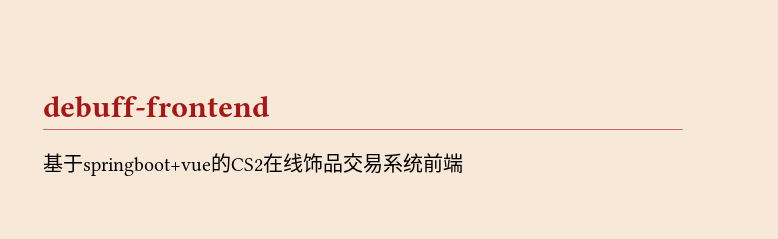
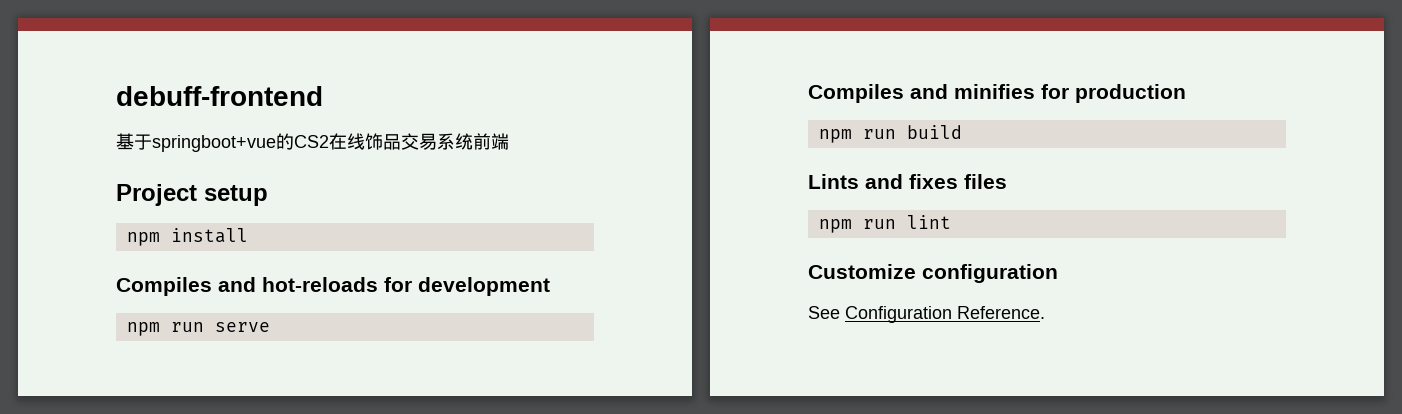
+ Project setup
+ npm install
+ Compiles and hot-reloads for development
+ npm run serve
+ Compiles and minifies for production
+ npm run build
+ Lints and fixes files
+ npm run lint
+ Customize configuration
+ See Configuration Reference.

